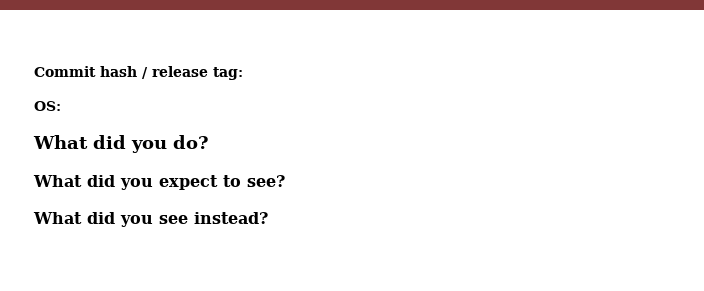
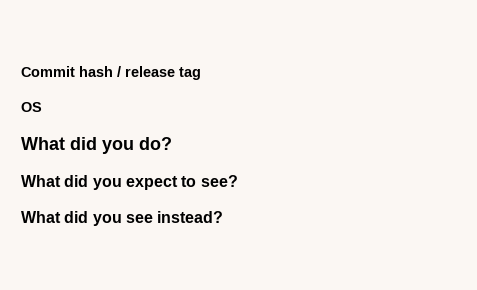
- Commit hash / release tag:
- OS:
+ Commit hash / release tag
+ OS

